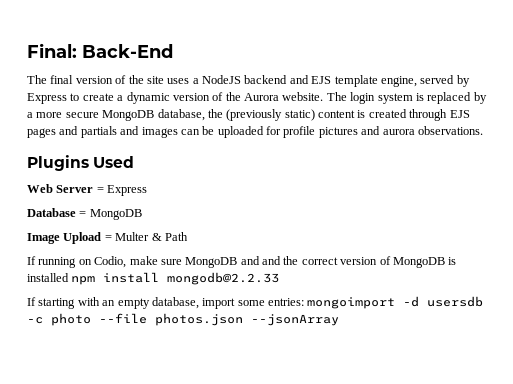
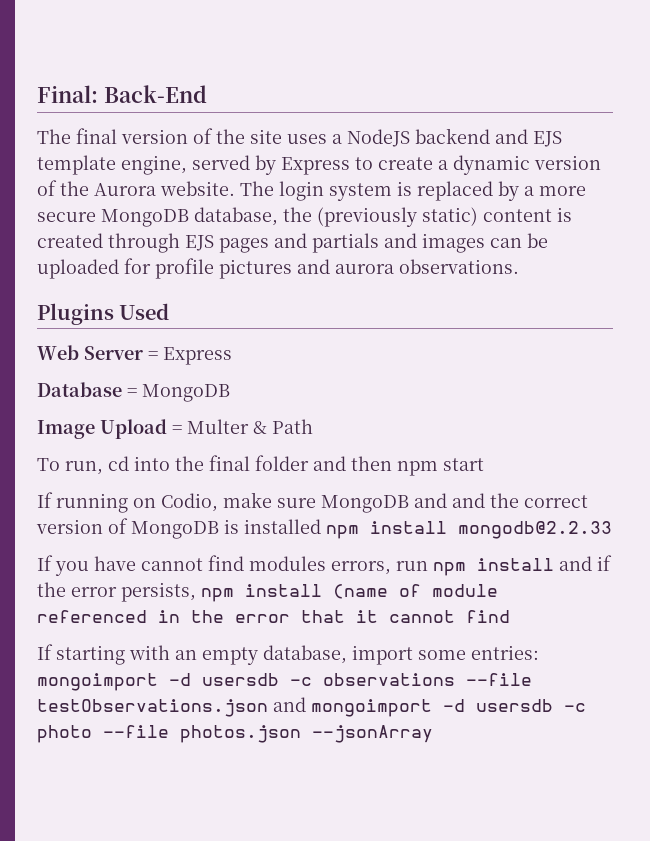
+ To run, cd into the final folder and then npm start
+ If you have cannot find modules errors, run npm install and if the error persists, npm install (name of module referenced in the error that it cannot find
- If starting with an empty database, import some entries: mongoimport -d usersdb -c photo --file photos.json --jsonArray
+ If starting with an empty database, import some entries: mongoimport -d usersdb -c observations --file testObservations.json and mongoimport -d usersdb -c photo --file photos.json --jsonArray

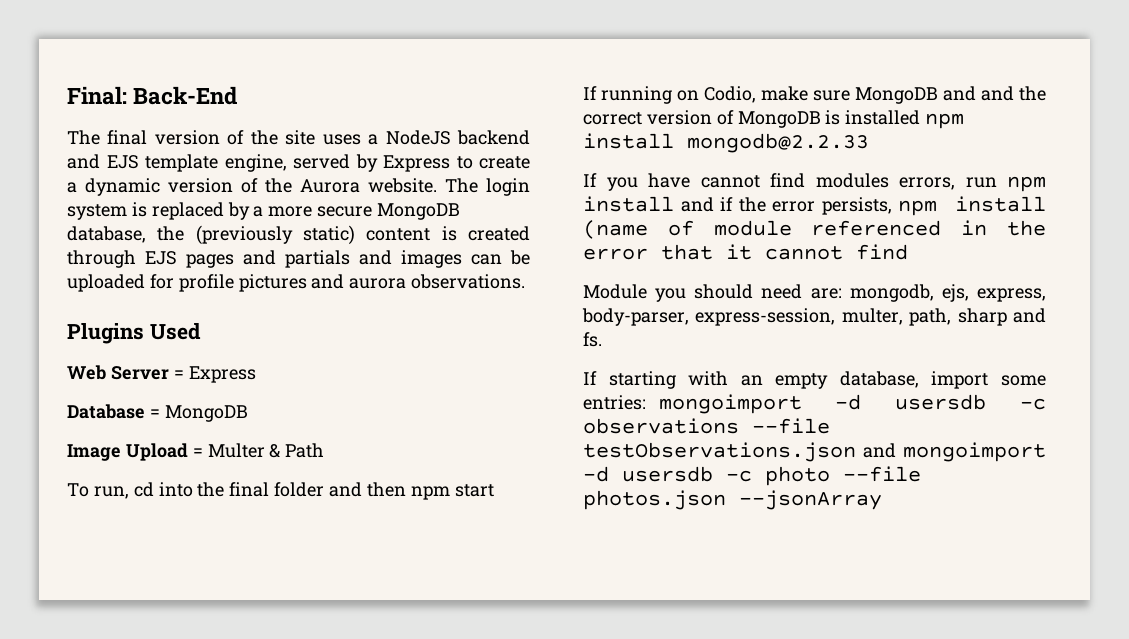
+ Module you should need are: mongodb, ejs, express, body-parser, express-session, multer, path, sharp and fs.

